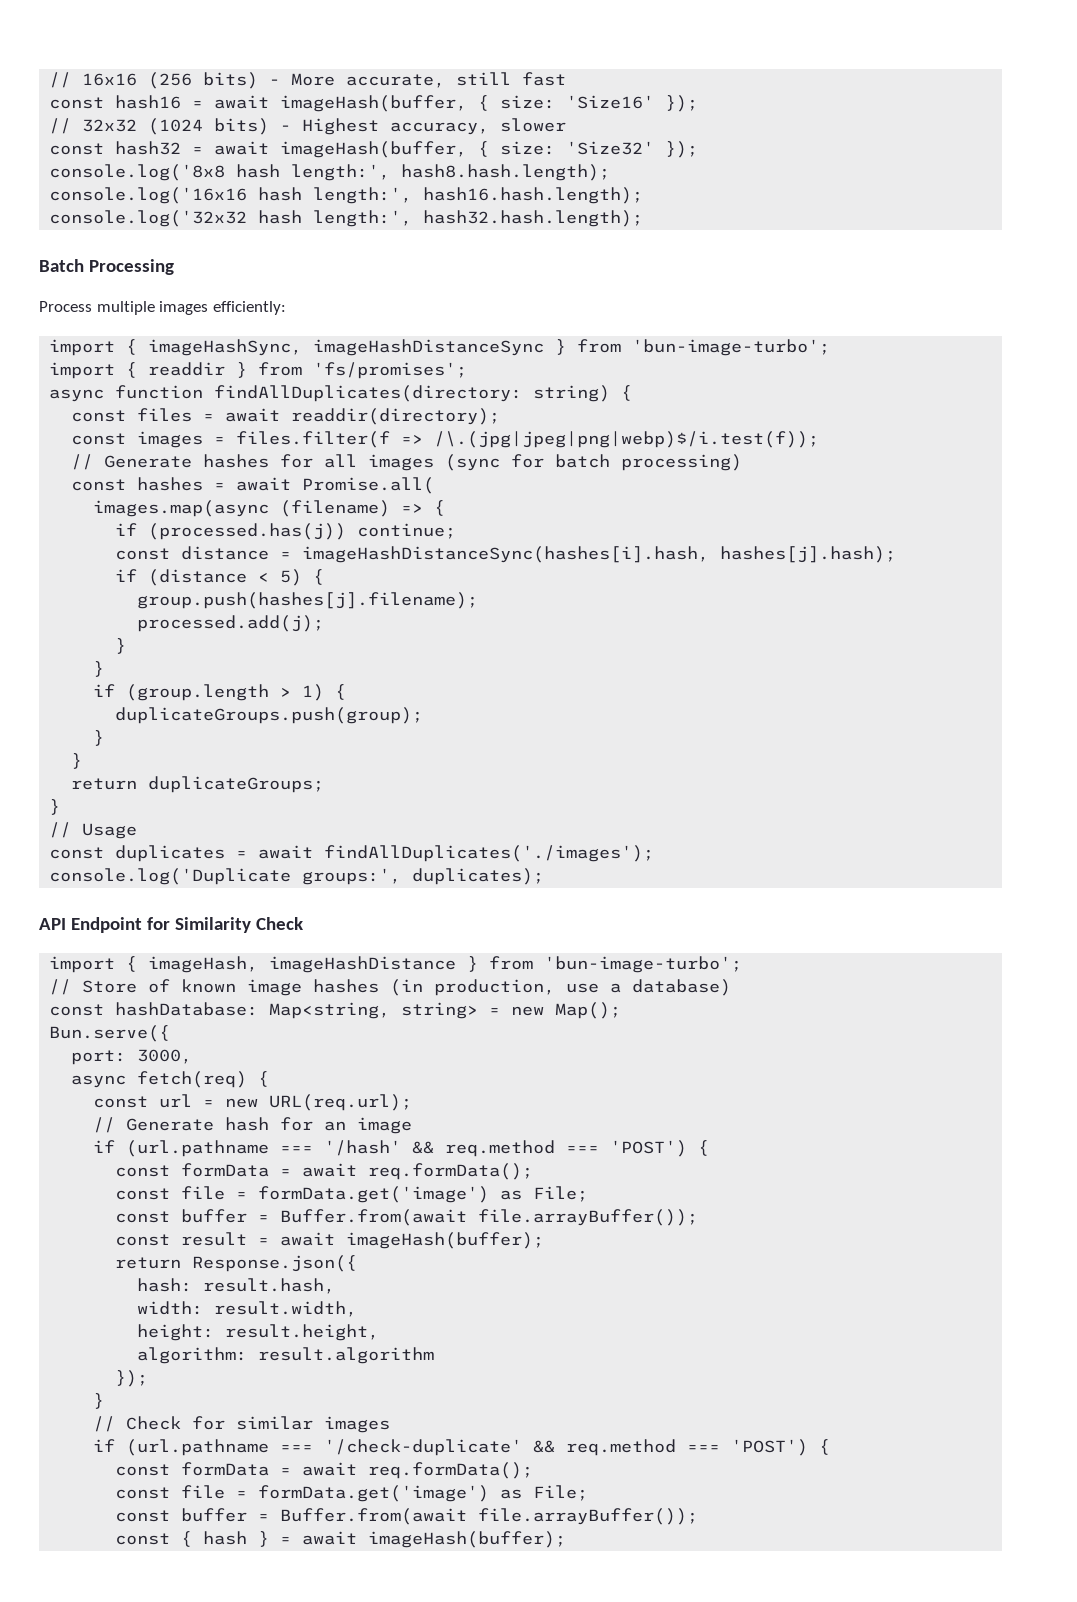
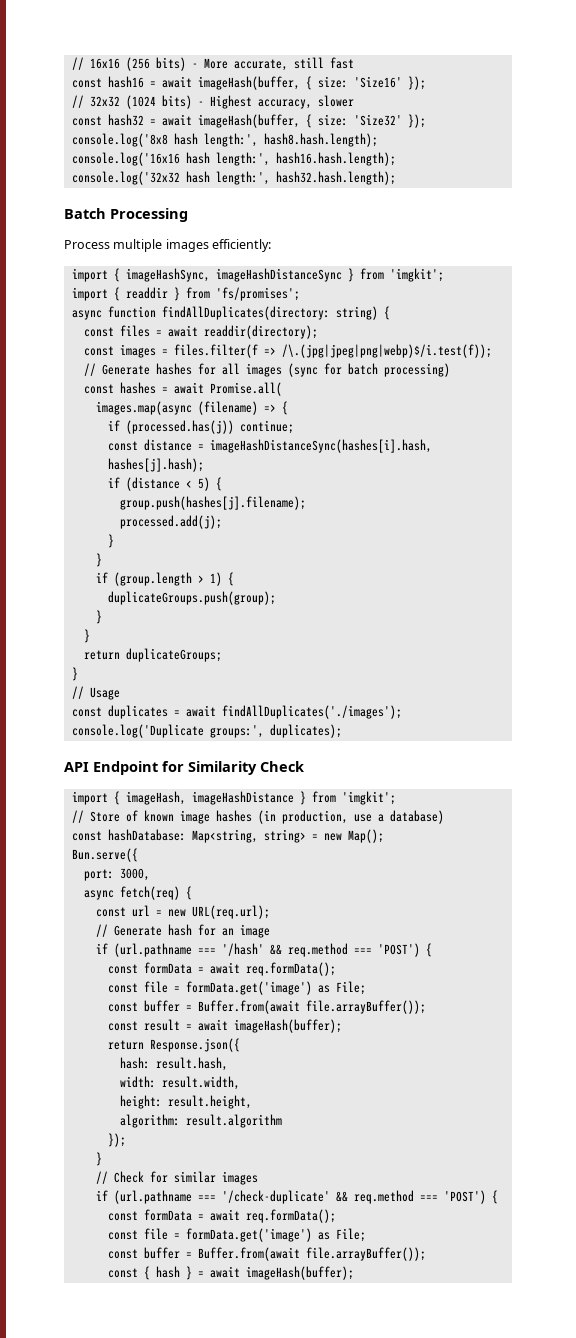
- import { imageHashSync, imageHashDistanceSync } from 'bun-image-turbo';
+ import { imageHashSync, imageHashDistanceSync } from 'imgkit';
- import { imageHash, imageHashDistance } from 'bun-image-turbo';
+ import { imageHash, imageHashDistance } from 'imgkit';

